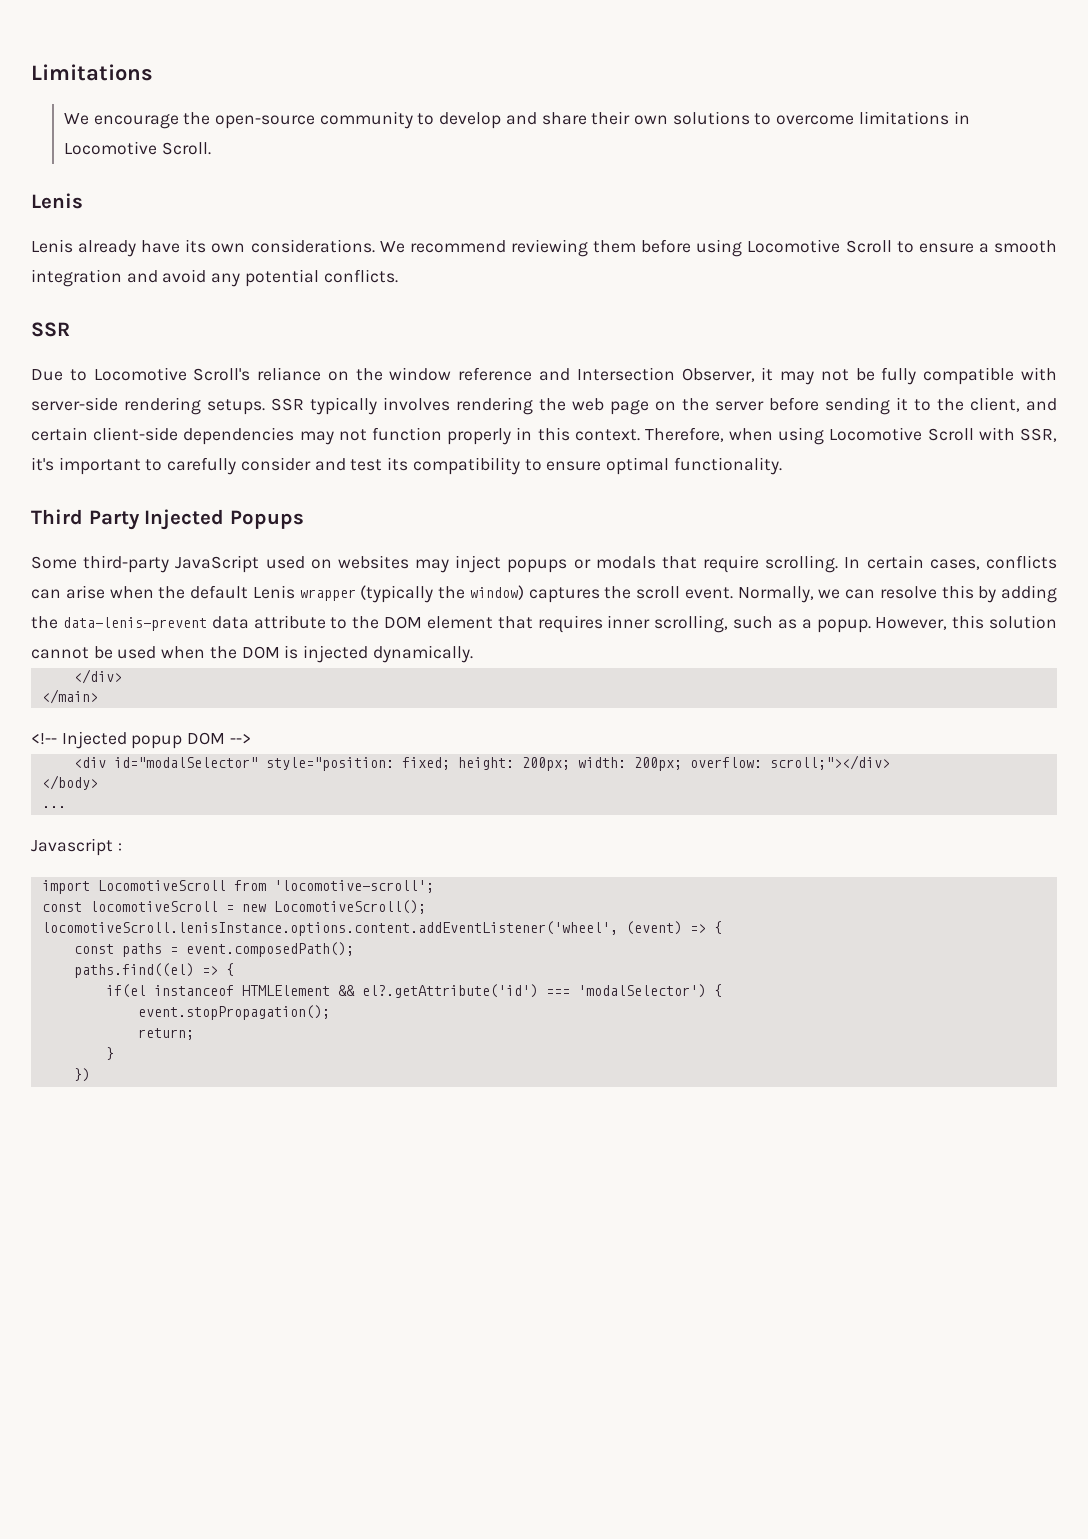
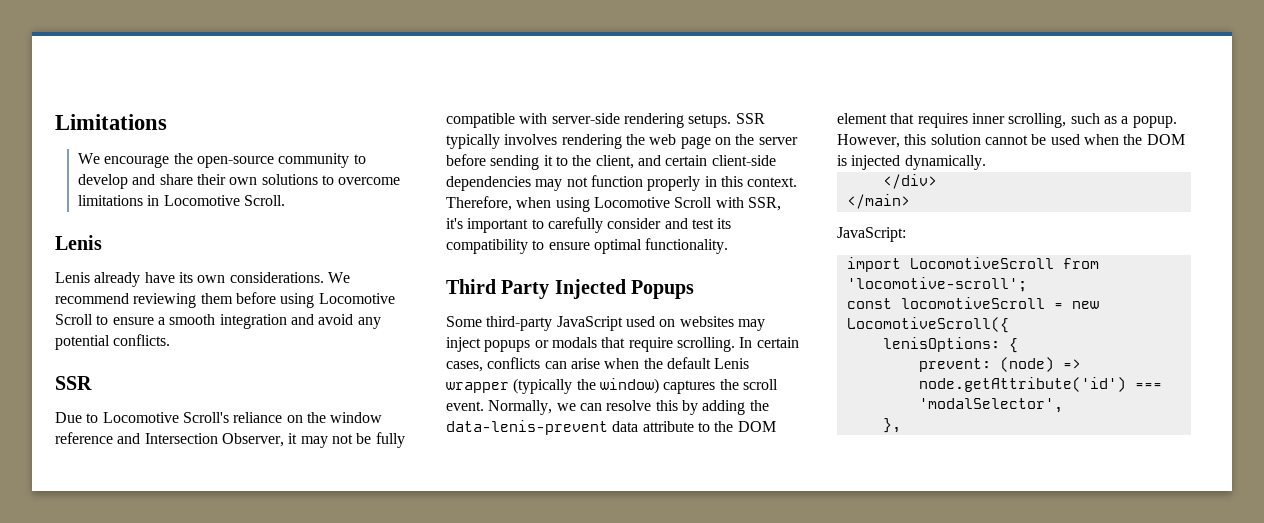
- <!-- Injected popup DOM -->
- <div id="modalSelector" style="position: fixed; height: 200px; width: 200px; overflow: scroll;"></div>
- </body>
- ...
- Javascript :
+ JavaScript:
- const locomotiveScroll = new LocomotiveScroll();
- locomotiveScroll.lenisInstance.options.content.addEventListener('wheel', (event) => {
- const paths = event.composedPath();
- paths.find((el) => {
- if(el instanceof HTMLElement && el?.getAttribute('id') === 'modalSelector') {
- event.stopPropagation();
- return;
- }
- })
+ const locomotiveScroll = new LocomotiveScroll({
+ lenisOptions: {
+ prevent: (node) => node.getAttribute('id') === 'modalSelector',
+ },

